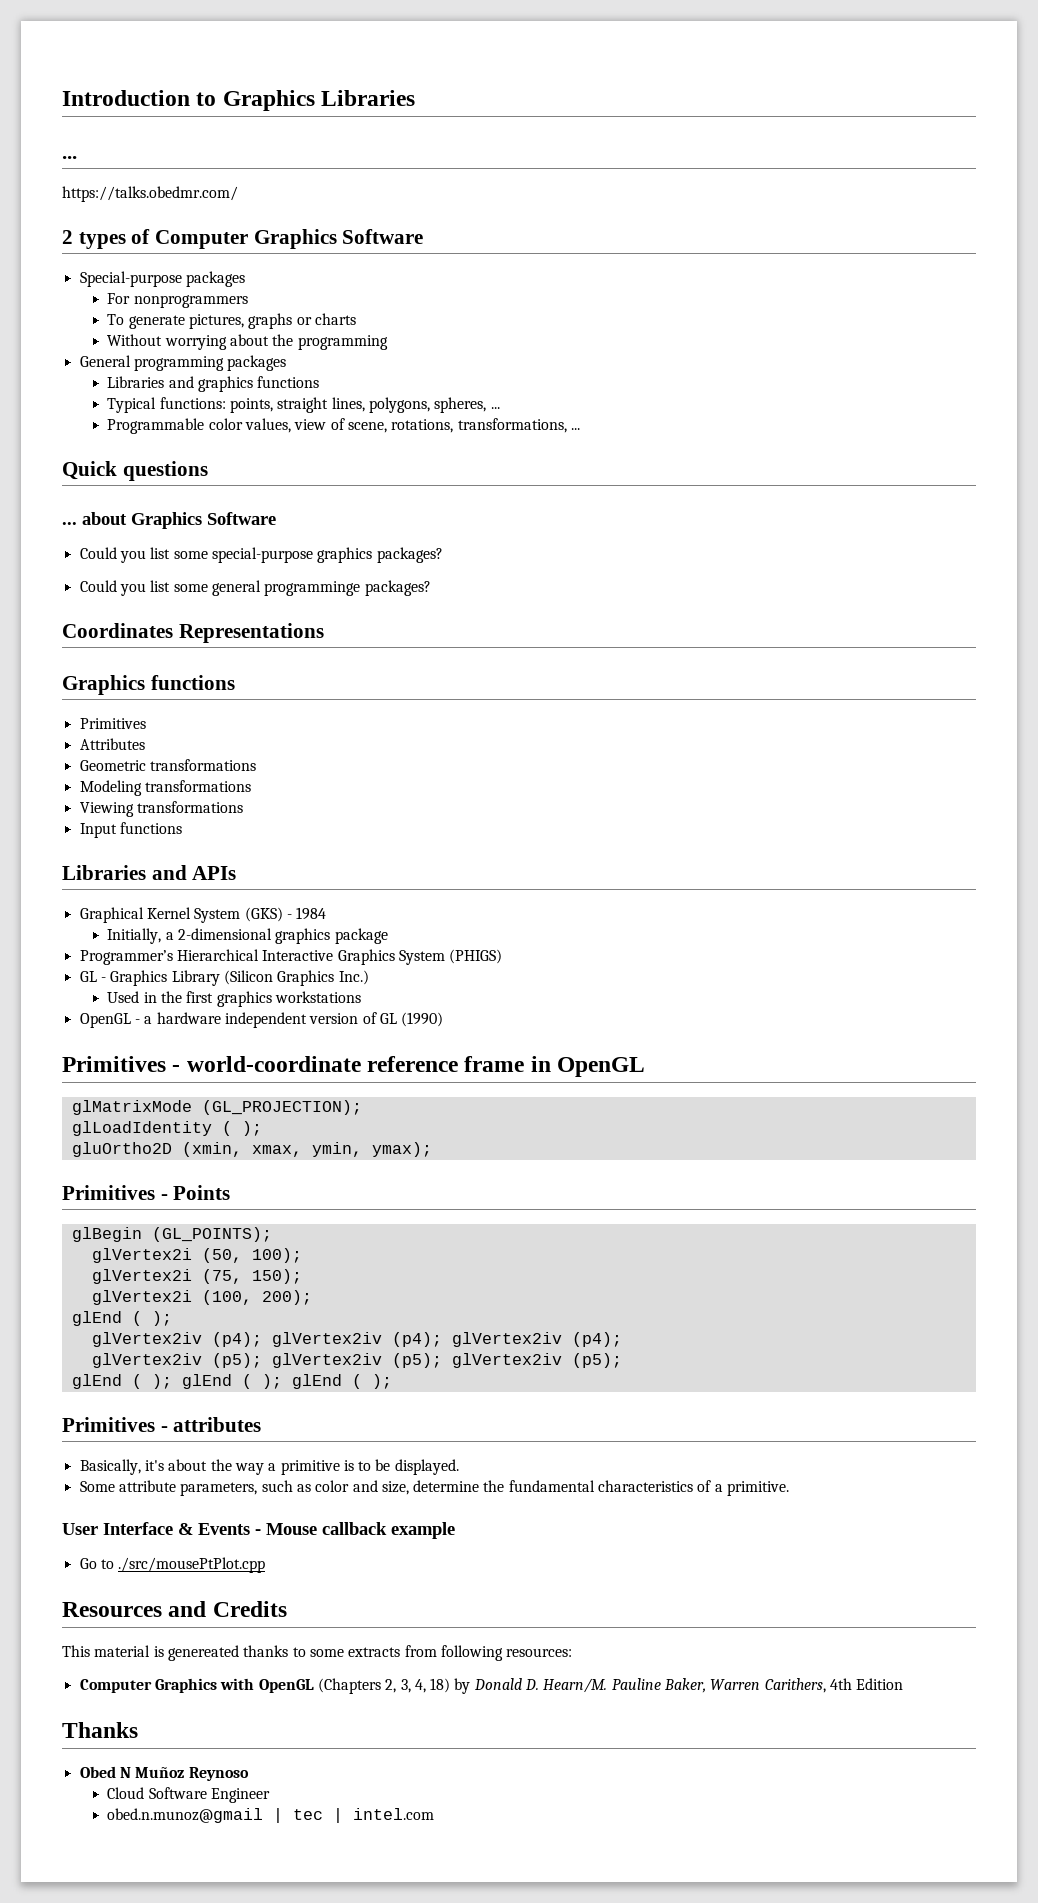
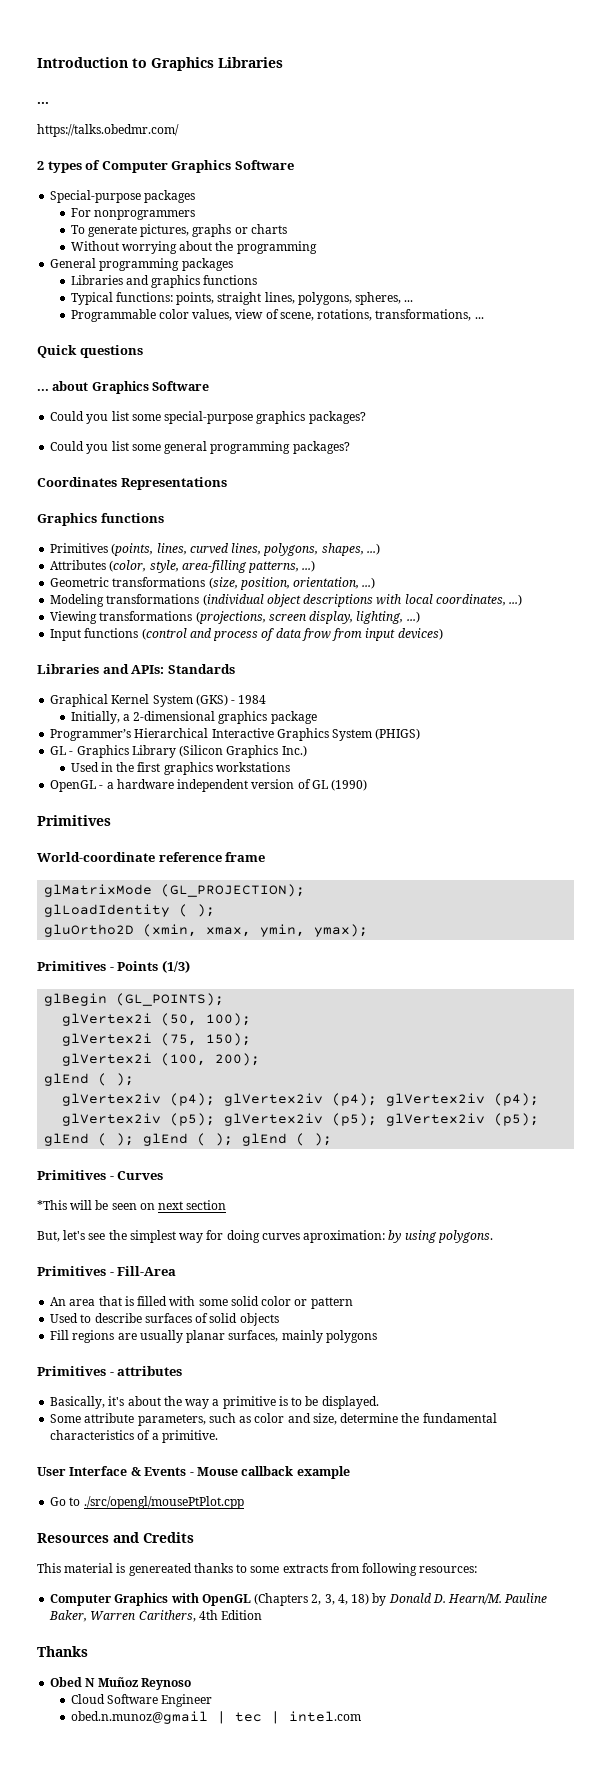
- Could you list some general programminge packages?
+ Could you list some general programming packages?
  Graphics functions
- Primitives
- Attributes
- Geometric transformations
- Modeling transformations
- Viewing transformations
- Input functions
- Libraries and APIs
+ Primitives (points, lines, curved lines, polygons, shapes, ...)
+ Attributes (color, style, area-filling patterns, ...)
+ Geometric transformations (size, position, orientation, ...)
+ Modeling transformations (individual object descriptions with local coordinates, ...)
+ Viewing transformations (projections, screen display, lighting, ...)
+ Input functions (control and process of data frow from input devices)
+ Libraries and APIs: Standards
  OpenGL - a hardware independent version of GL (1990)
- Primitives - world-coordinate reference frame in OpenGL
+ Primitives
+ World-coordinate reference frame
- Primitives - Points
+ Primitives - Points (1/3)
+ Primitives - Curves
+ *This will be seen on next section
+ But, let's see the simplest way for doing curves aproximation: by using polygons.
+ Primitives - Fill-Area
+ An area that is filled with some solid color or pattern
+ Used to describe surfaces of solid objects
+ Fill regions are usually planar surfaces, mainly polygons
- Go to ./src/mousePtPlot.cpp
+ Go to ./src/opengl/mousePtPlot.cpp

